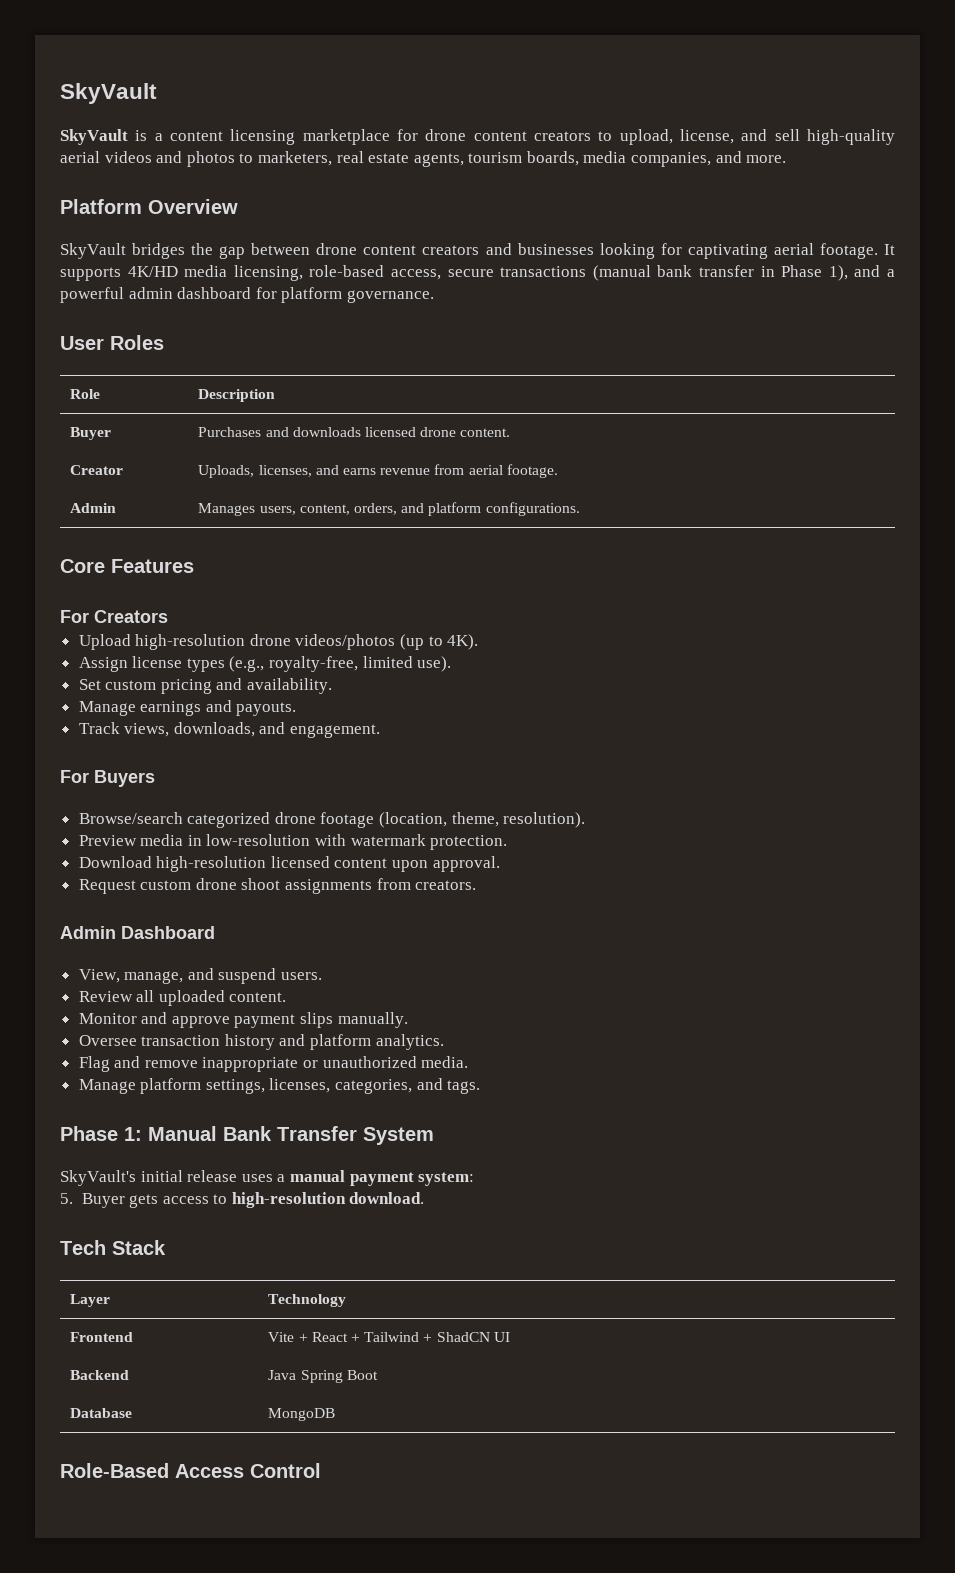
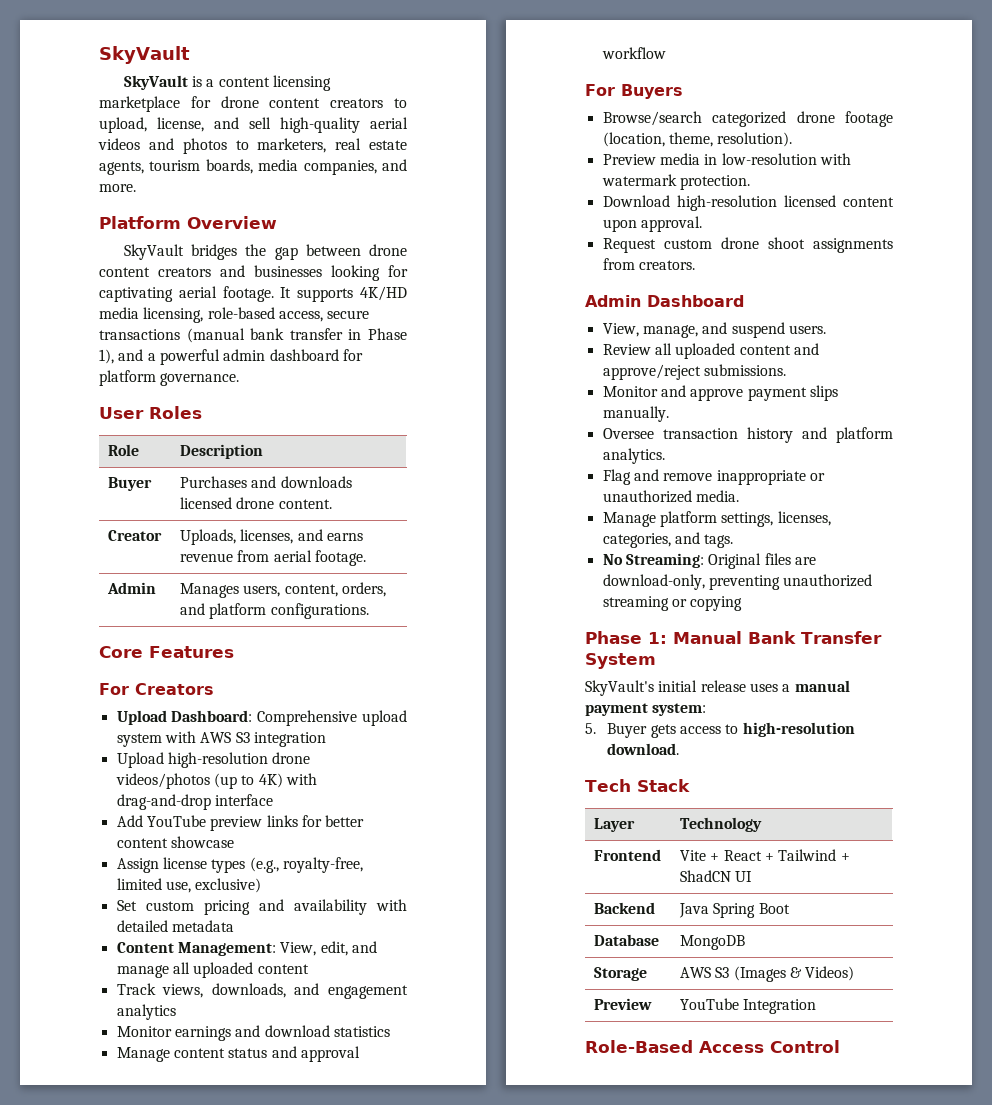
+ Upload Dashboard: Comprehensive upload system with AWS S3 integration
- Upload high-resolution drone videos/photos (up to 4K).
+ Upload high-resolution drone videos/photos (up to 4K) with drag-and-drop interface
+ Add YouTube preview links for better content showcase
- Assign license types (e.g., royalty-free, limited use).
+ Assign license types (e.g., royalty-free, limited use, exclusive)
- Set custom pricing and availability.
- Manage earnings and payouts.
- Track views, downloads, and engagement.
+ Set custom pricing and availability with detailed metadata
+ Content Management: View, edit, and manage all uploaded content
+ Track views, downloads, and engagement analytics
+ Monitor earnings and download statistics
+ Manage content status and approval workflow
- Review all uploaded content.
+ Review all uploaded content and approve/reject submissions.
+ No Streaming: Original files are download-only, preventing unauthorized streaming or copying
+ Storage | AWS S3 (Images & Videos)
+ Preview | YouTube Integration

